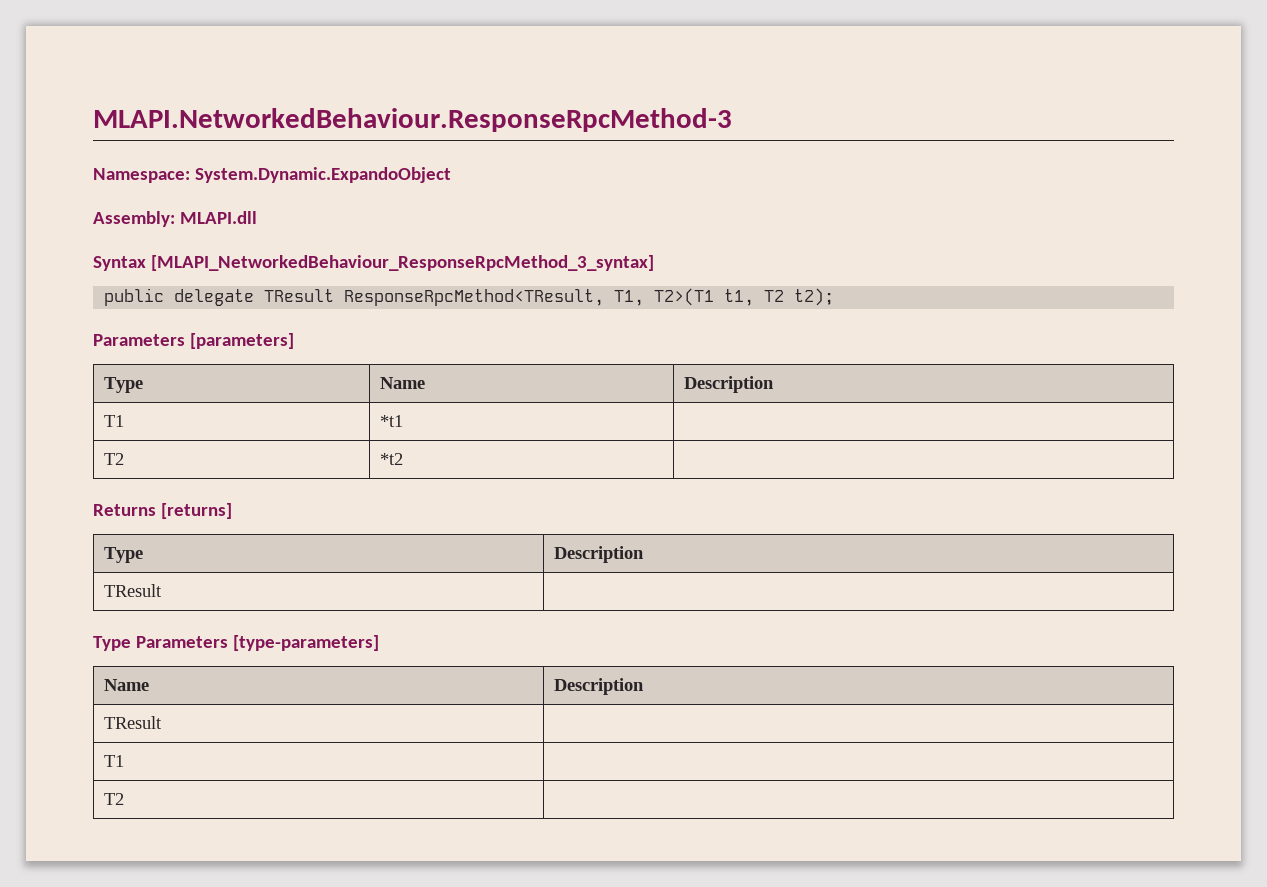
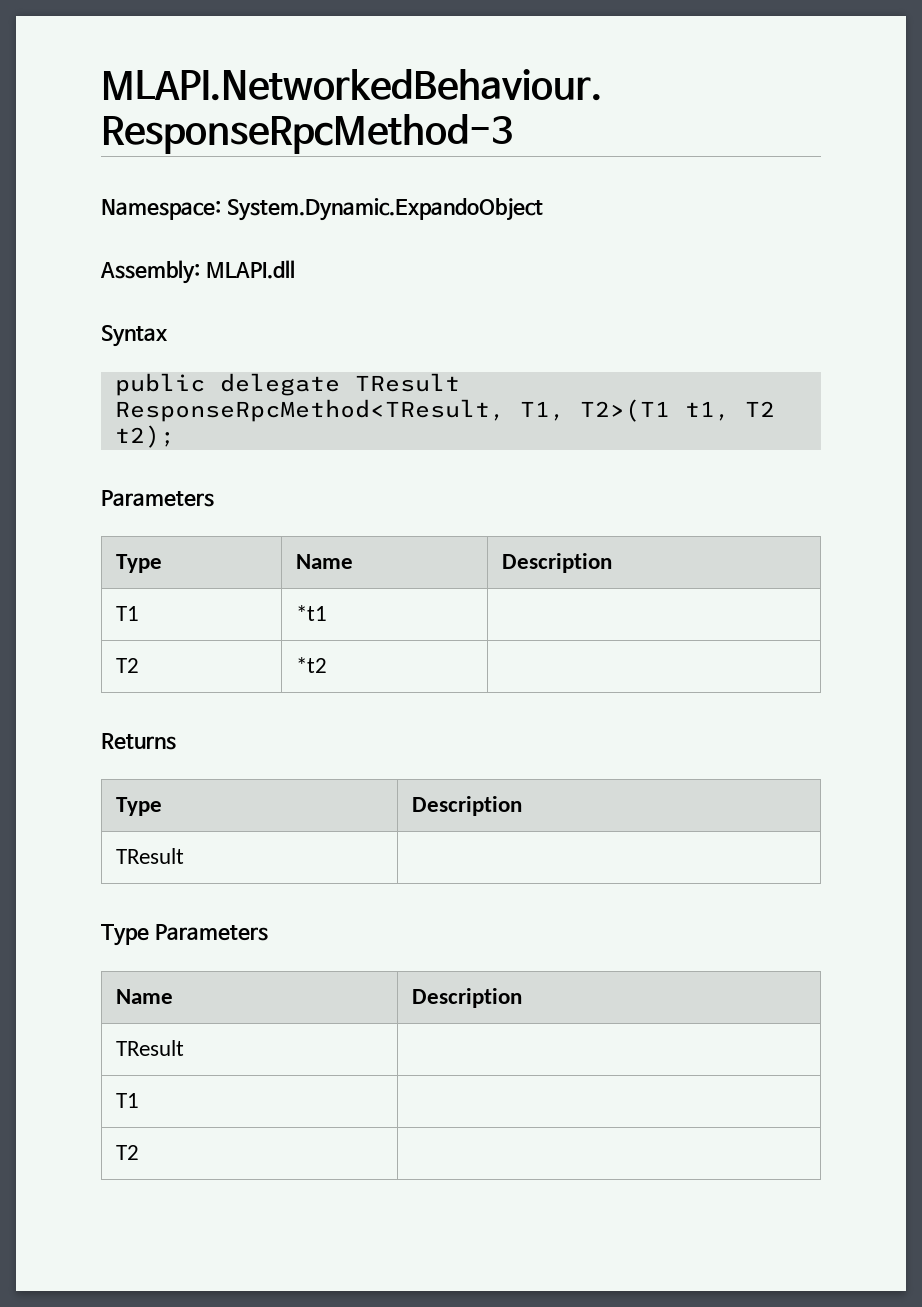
- Syntax [MLAPI_NetworkedBehaviour_ResponseRpcMethod_3_syntax]
+ Syntax
  public delegate TResult ResponseRpcMethod<TResult, T1, T2>(T1 t1, T2 t2);
- Parameters [parameters]
+ Parameters
- Returns [returns]
+ Returns
- Type Parameters [type-parameters]
+ Type Parameters

